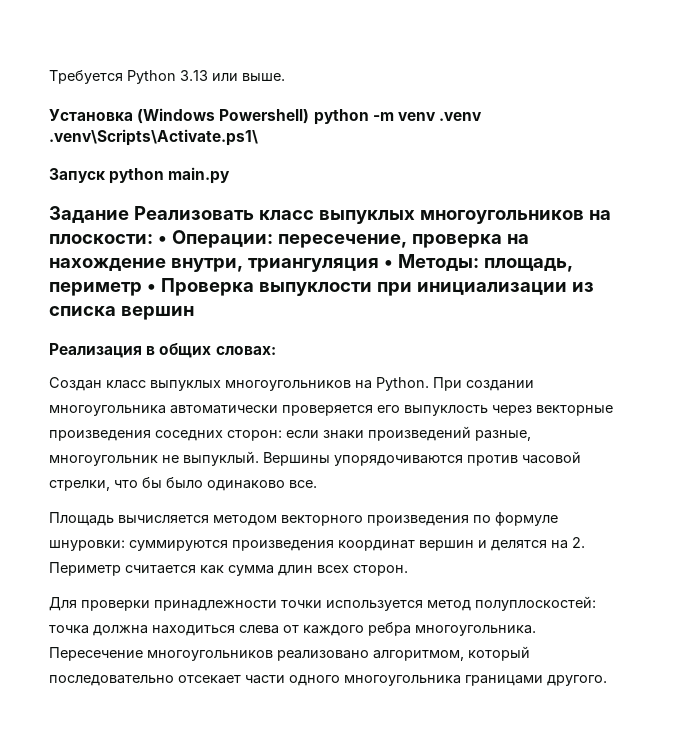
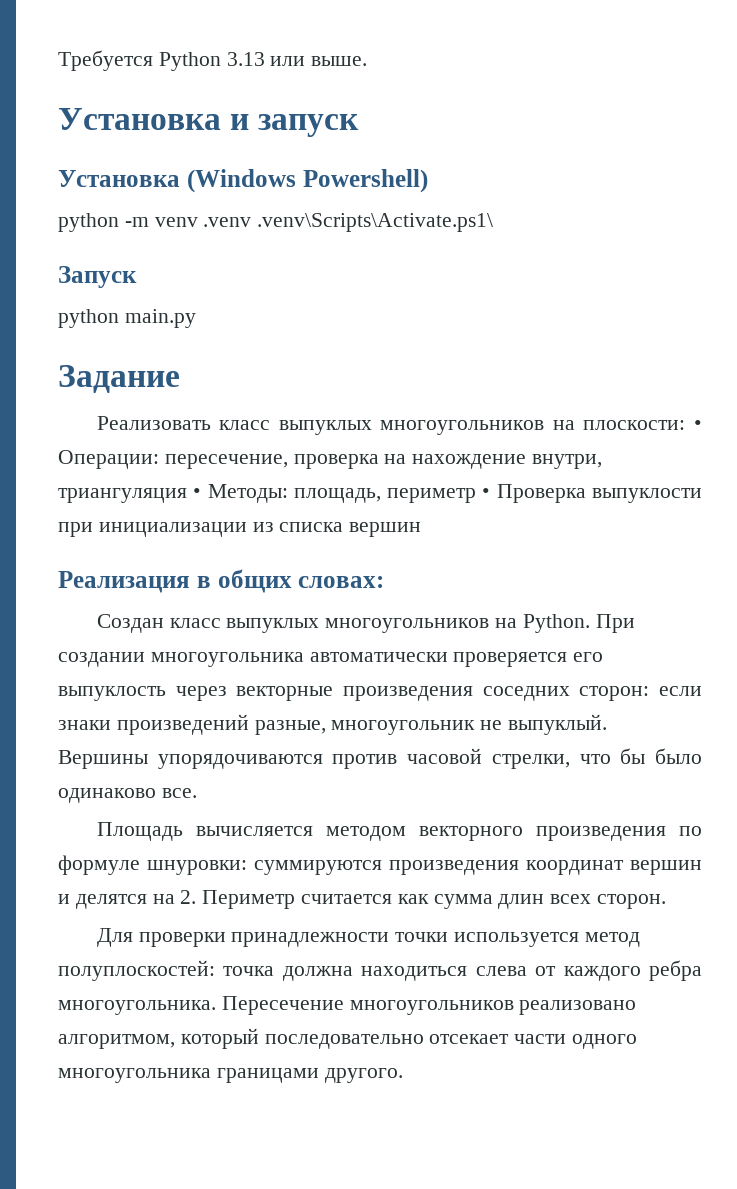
+ Установка и запуск
- Установка (Windows Powershell) python -m venv .venv .venv\Scripts\Activate.ps1\
+ Установка (Windows Powershell)
+ python -m venv .venv .venv\Scripts\Activate.ps1\
- Зaпycк python main.py
+ Зaпycк
+ python main.py
- Задание Реализовать класс выпуклых многоугольников на плоскости: • Операции: пересечение, проверка на нахождение внутри, триангуляция • Методы: площадь, периметр • Проверка выпуклости при инициализации из списка вершин
+ Задание
+ Реализовать класс выпуклых многоугольников на плоскости: • Операции: пересечение, проверка на нахождение внутри, триангуляция • Методы: площадь, периметр • Проверка выпуклости при инициализации из списка вершин

